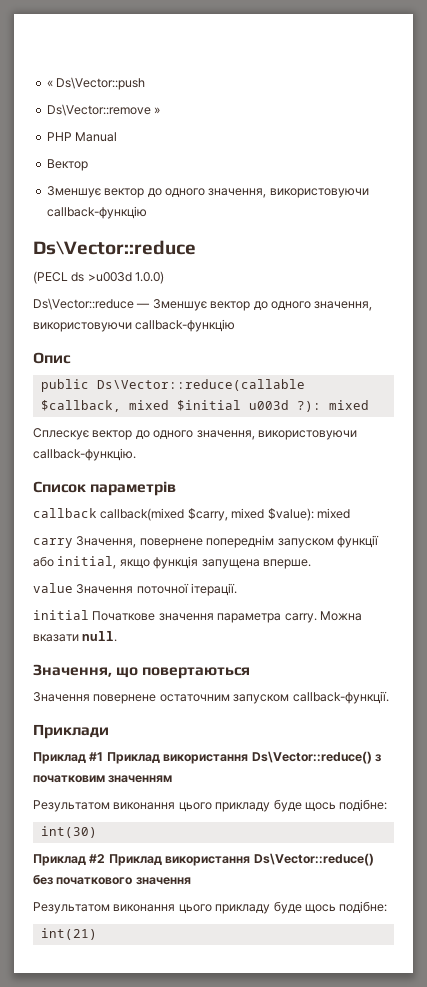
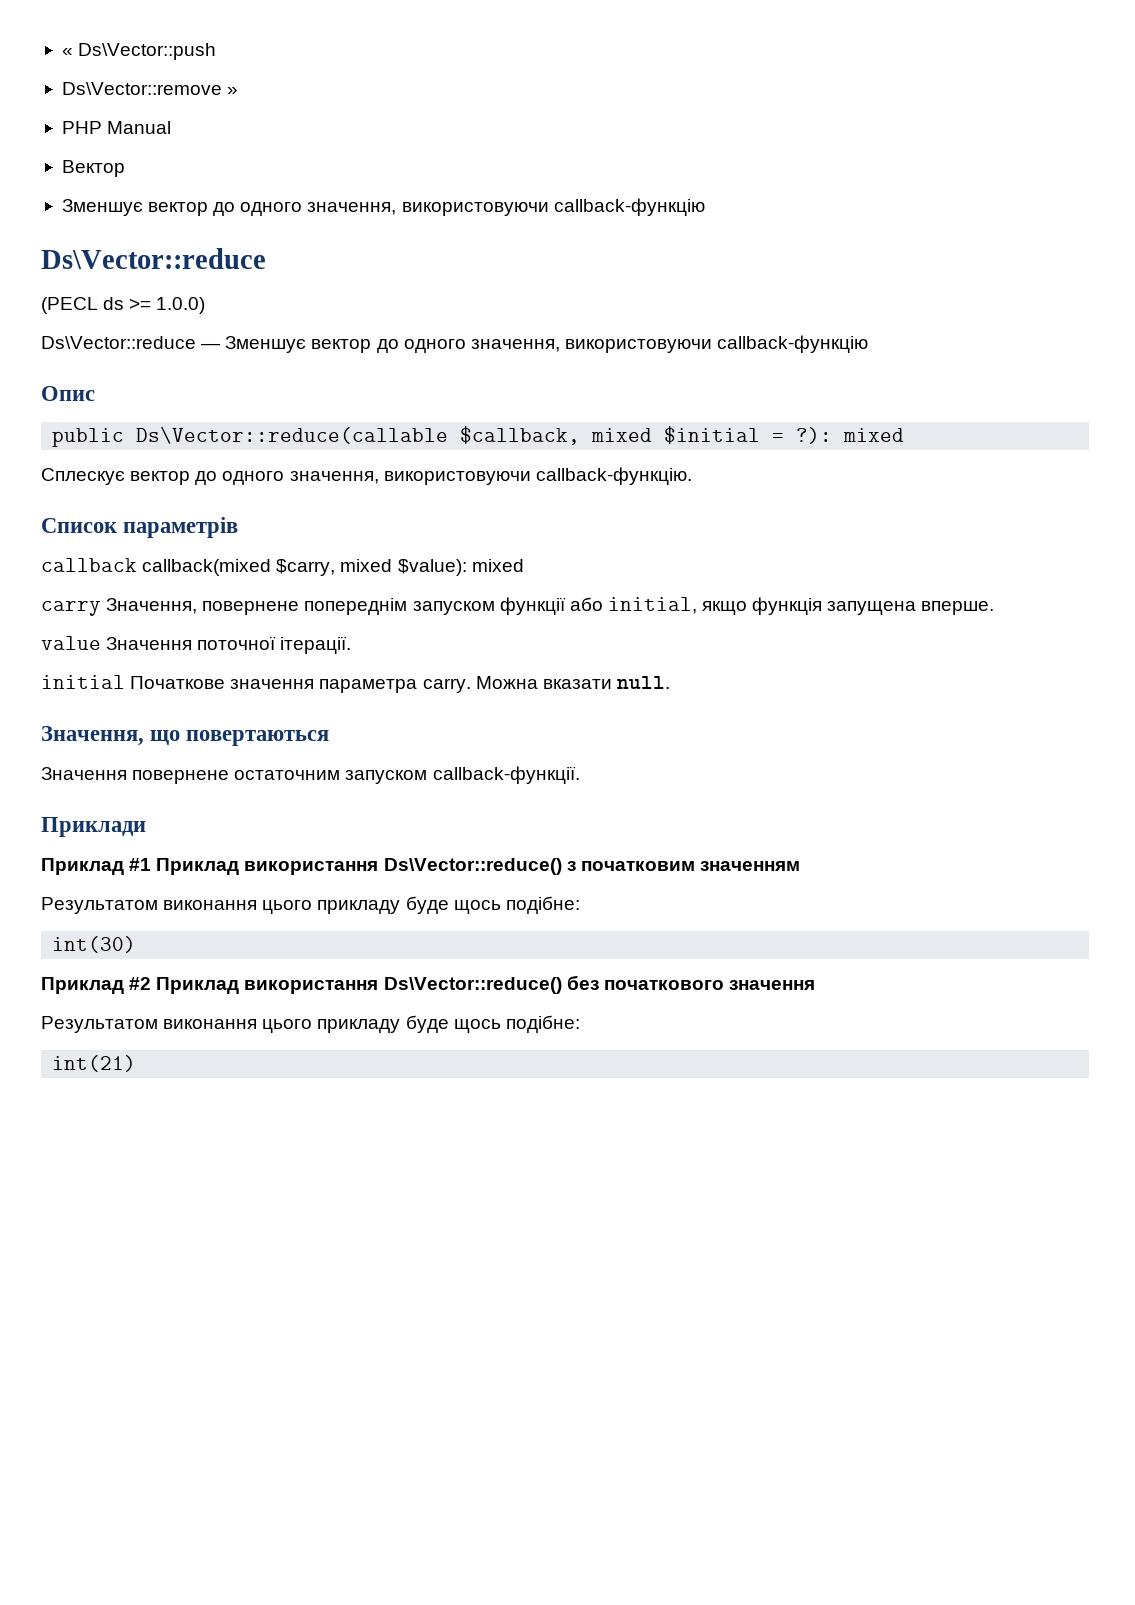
- (PECL ds >u003d 1.0.0)
+ (PECL ds >= 1.0.0)
- public Ds\Vector::reduce(callable $callback, mixed $initial u003d ?): mixed
+ public Ds\Vector::reduce(callable $callback, mixed $initial = ?): mixed

